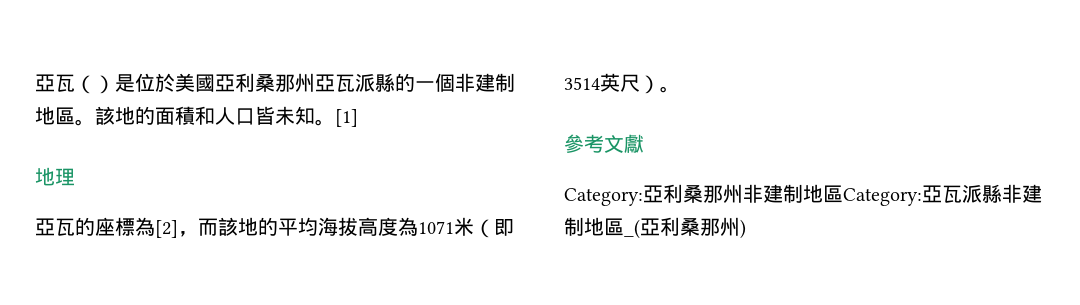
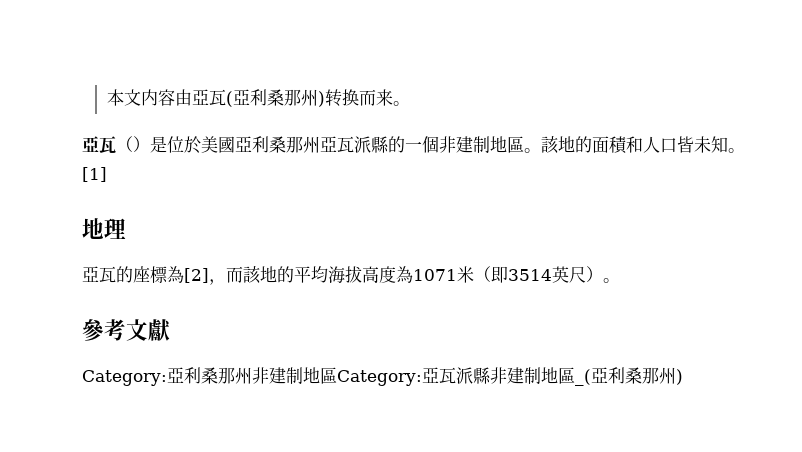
+ 本文内容由亞瓦(亞利桑那州)转换而来。

